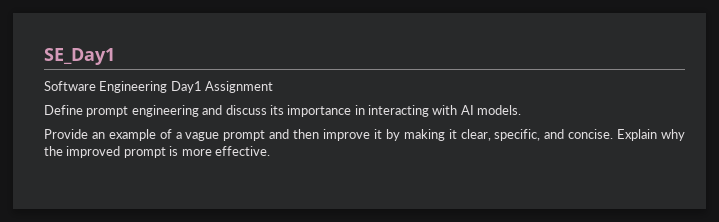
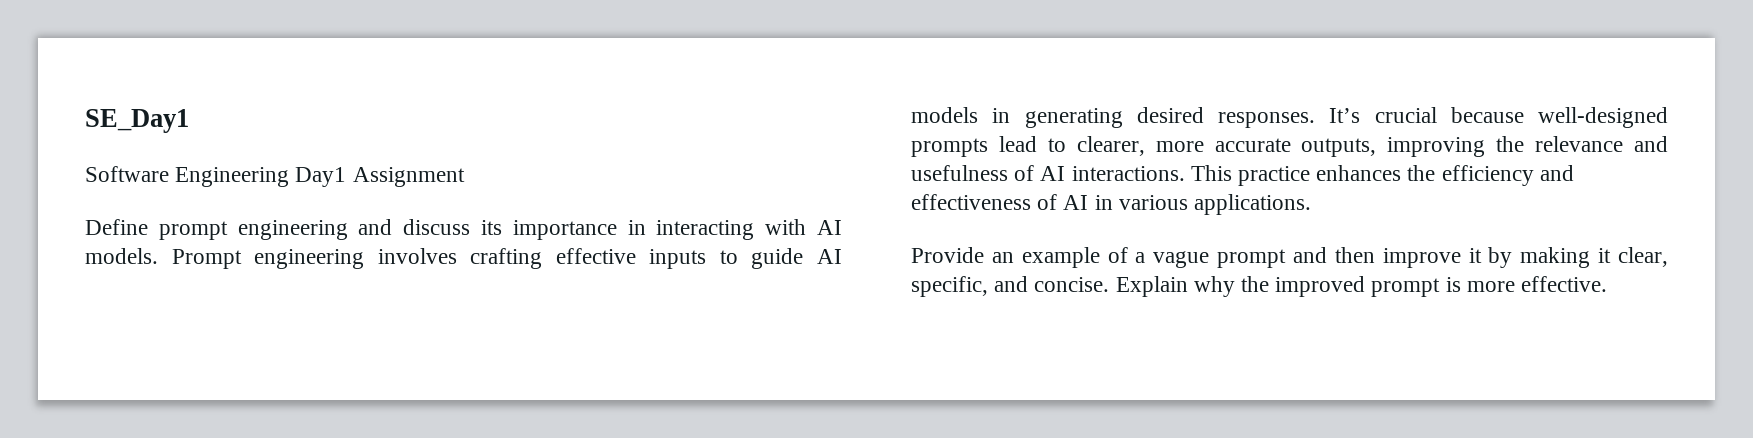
+ Prompt engineering involves crafting effective inputs to guide AI models in generating desired responses. It’s crucial because well-designed prompts lead to clearer, more accurate outputs, improving the relevance and usefulness of AI interactions. This practice enhances the efficiency and effectiveness of AI in various applications.

